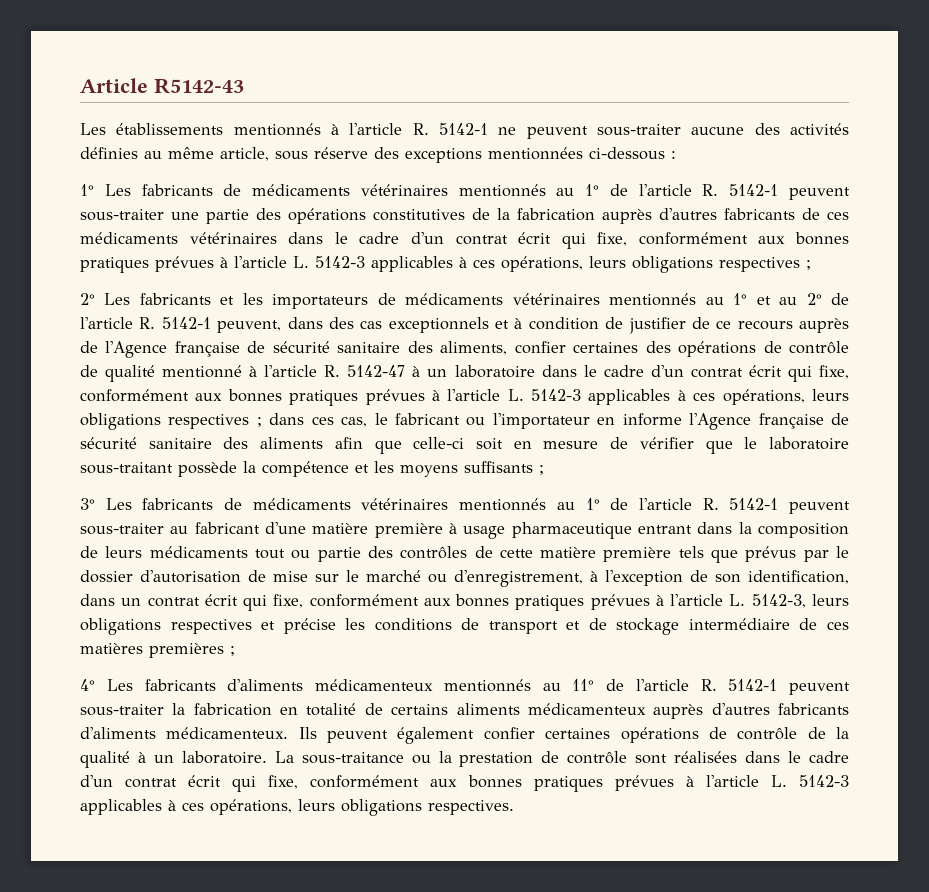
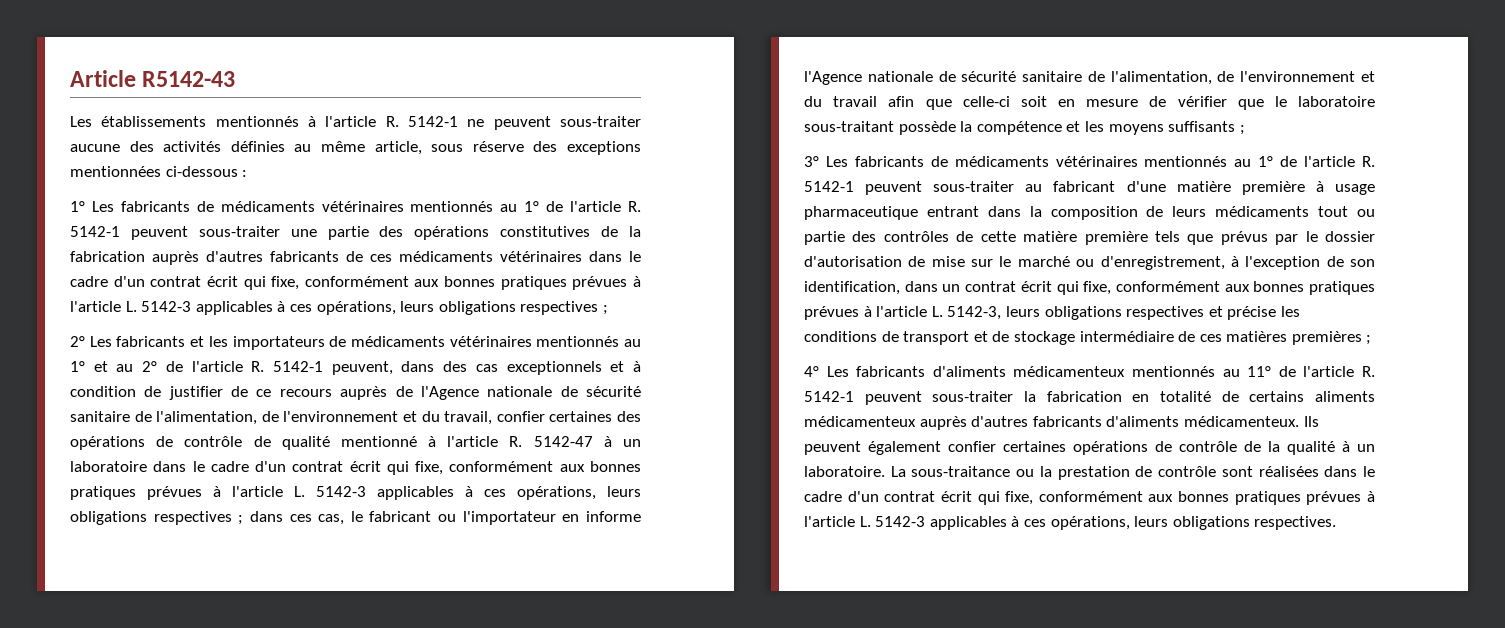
- 2° Les fabricants et les importateurs de médicaments vétérinaires mentionnés au 1° et au 2° de l'article R. 5142-1 peuvent, dans des cas exceptionnels et à condition de justifier de ce recours auprès de l'Agence française de sécurité sanitaire des aliments, confier certaines des opérations de contrôle de qualité mentionné à l'article R. 5142-47 à un laboratoire dans le cadre d'un contrat écrit qui fixe, conformément aux bonnes pratiques prévues à l'article L. 5142-3 applicables à ces opérations, leurs obligations respectives ;
+ 2° Les fabricants et les importateurs de médicaments vétérinaires mentionnés au 1° et au 2° de l'article R. 5142-1 peuvent, dans des cas exceptionnels et à condition de justifier de ce recours auprès de l'Agence nationale de sécurité sanitaire de l'alimentation, de l'environnement et du travail, confier certaines des opérations de contrôle de qualité mentionné à l'article R. 5142-47 à un laboratoire dans le cadre d'un contrat écrit qui fixe, conformément aux bonnes pratiques prévues à l'article L. 5142-3 applicables à ces opérations, leurs obligations respectives ;
- dans ces cas, le fabricant ou l'importateur en informe l'Agence française de sécurité sanitaire des aliments afin que celle-ci soit en mesure de vérifier que le laboratoire sous-traitant possède la compétence et les moyens suffisants ;
+ dans ces cas, le fabricant ou l'importateur en informe l'Agence nationale de sécurité sanitaire de l'alimentation, de l'environnement et du travail afin que celle-ci soit en mesure de vérifier que le laboratoire sous-traitant possède la compétence et les moyens suffisants ;

